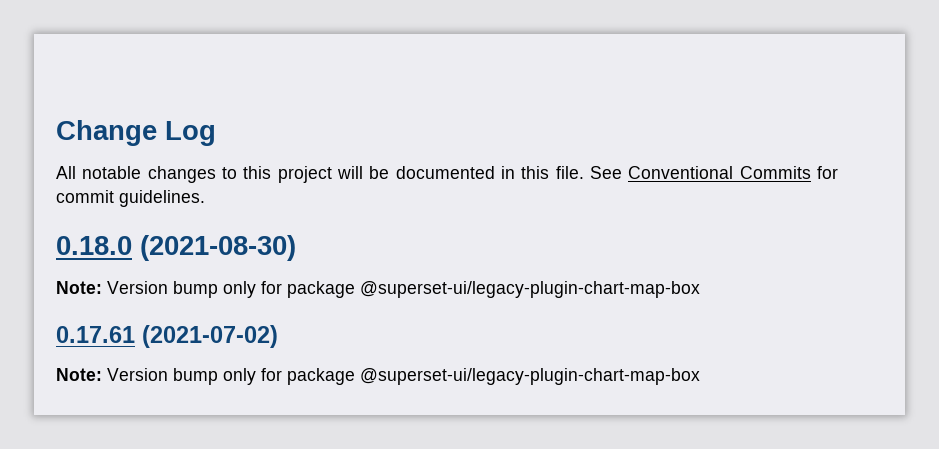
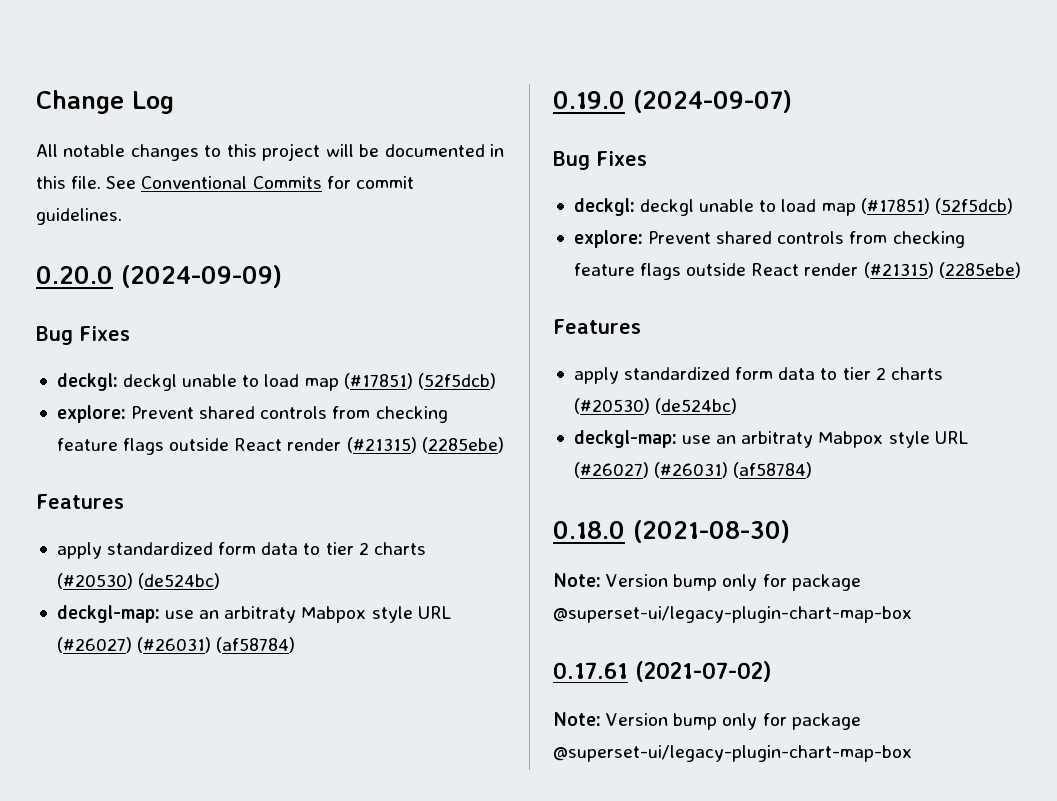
+ 0.20.0 (2024-09-09)
+ Bug Fixes
+ deckgl: deckgl unable to load map (#17851) (52f5dcb)
+ explore: Prevent shared controls from checking feature flags outside React render (#21315) (2285ebe)
+ Features
+ apply standardized form data to tier 2 charts (#20530) (de524bc)
+ deckgl-map: use an arbitraty Mabpox style URL (#26027) (#26031) (af58784)
+ 0.19.0 (2024-09-07)
+ Bug Fixes
+ deckgl: deckgl unable to load map (#17851) (52f5dcb)
+ explore: Prevent shared controls from checking feature flags outside React render (#21315) (2285ebe)
+ Features
+ apply standardized form data to tier 2 charts (#20530) (de524bc)
+ deckgl-map: use an arbitraty Mabpox style URL (#26027) (#26031) (af58784)

